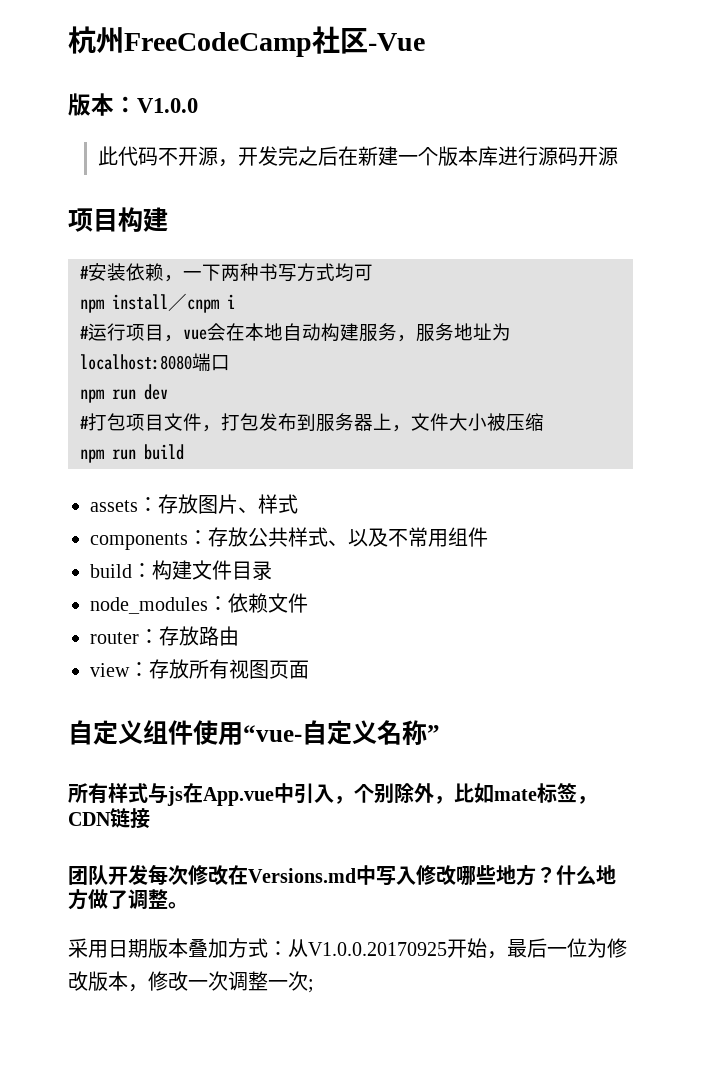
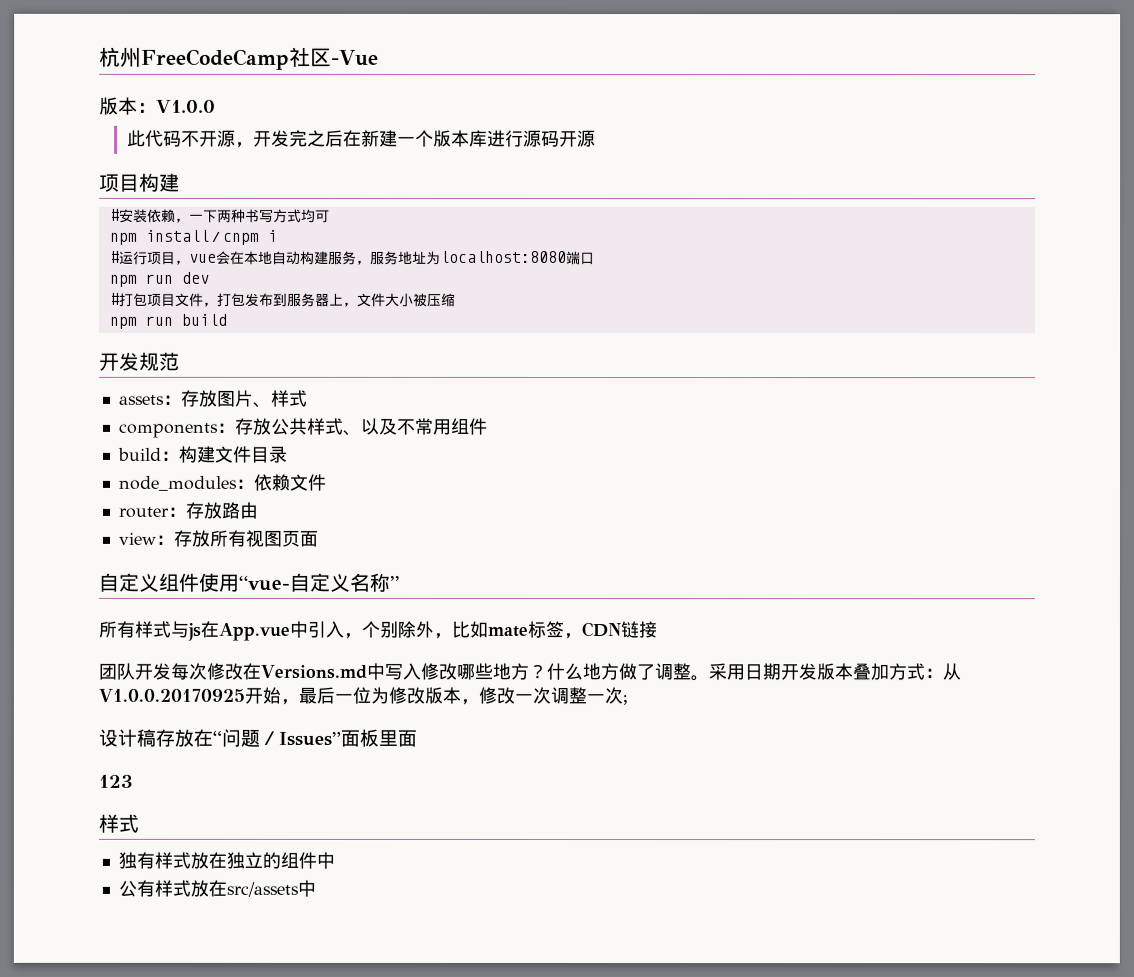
+ 开发规范
- 什么地方做了调整。
- 采用日期版本叠加方式：从V1.0.0.20170925开始，最后一位为修改版本，修改一次调整一次;
+ 什么地方做了调整。采用日期开发版本叠加方式：从V1.0.0.20170925开始，最后一位为修改版本，修改一次调整一次;
+ 设计稿存放在“问题／Issues”面板里面
+ 123
+ 样式
+ 独有样式放在独立的组件中
+ 公有样式放在src/assets中

